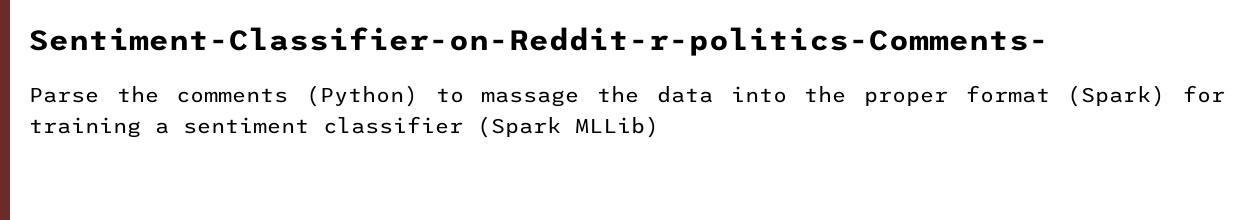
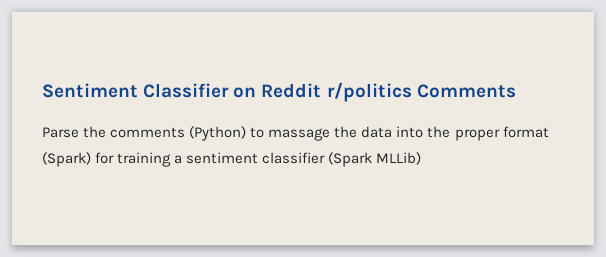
- Sentiment-Classifier-on-Reddit-r-politics-Comments-
+ Sentiment Classifier on Reddit r/politics Comments

